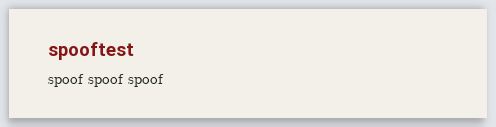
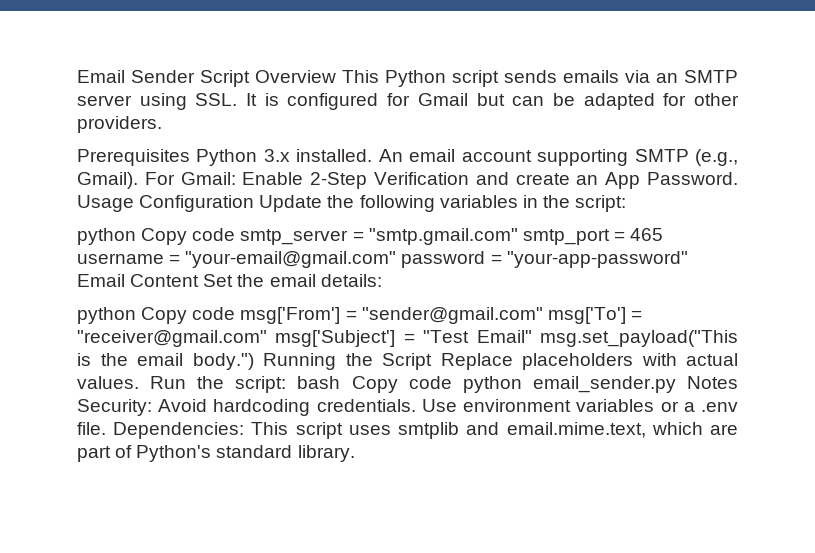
- spooftest
- spoof spoof spoof
+ Email Sender Script Overview This Python script sends emails via an SMTP server using SSL. It is configured for Gmail but can be adapted for other providers.
+ Prerequisites Python 3.x installed. An email account supporting SMTP (e.g., Gmail). For Gmail: Enable 2-Step Verification and create an App Password. Usage Configuration Update the following variables in the script:
+ python Copy code smtp_server = "smtp.gmail.com" smtp_port = 465 username = "your-email@gmail.com" password = "your-app-password" Email Content Set the email details:
+ python Copy code msg['From'] = "sender@gmail.com" msg['To'] = "receiver@gmail.com" msg['Subject'] = "Test Email" msg.set_payload("This is the email body.") Running the Script Replace placeholders with actual values. Run the script: bash Copy code python email_sender.py Notes Security: Avoid hardcoding credentials. Use environment variables or a .env file. Dependencies: This script uses smtplib and email.mime.text, which are part of Python's standard library.

